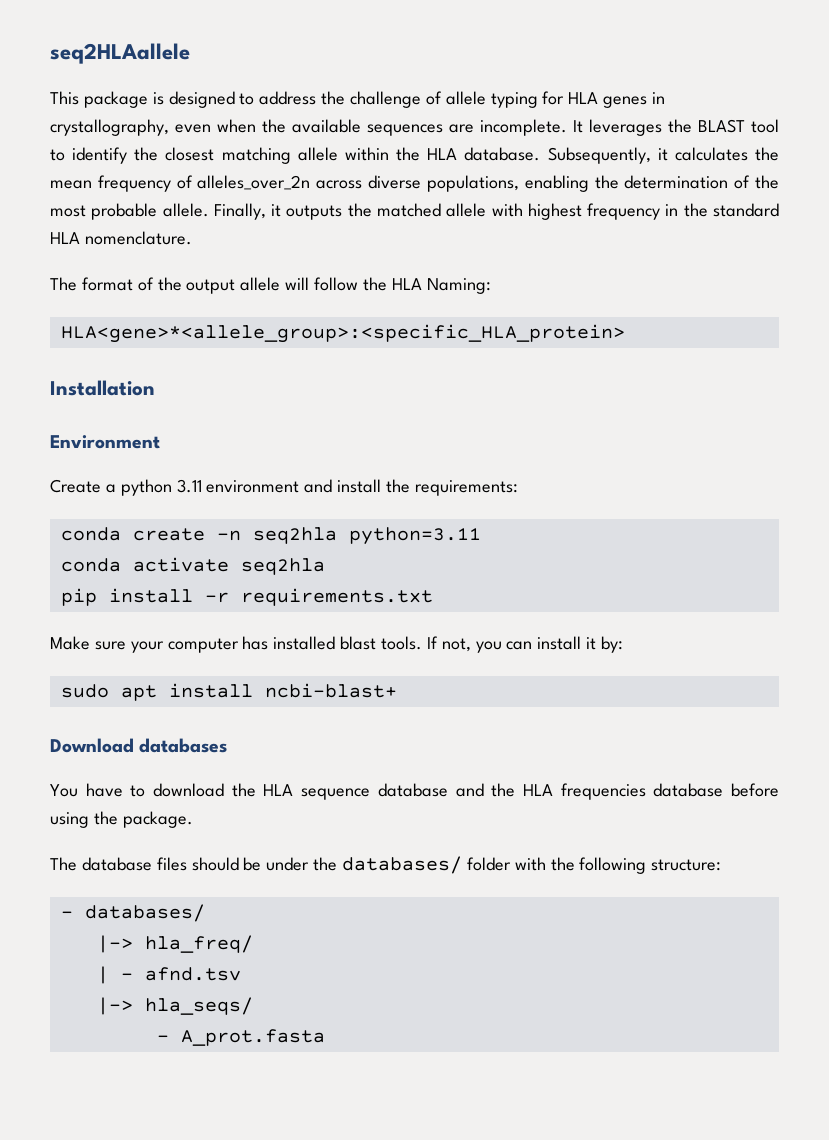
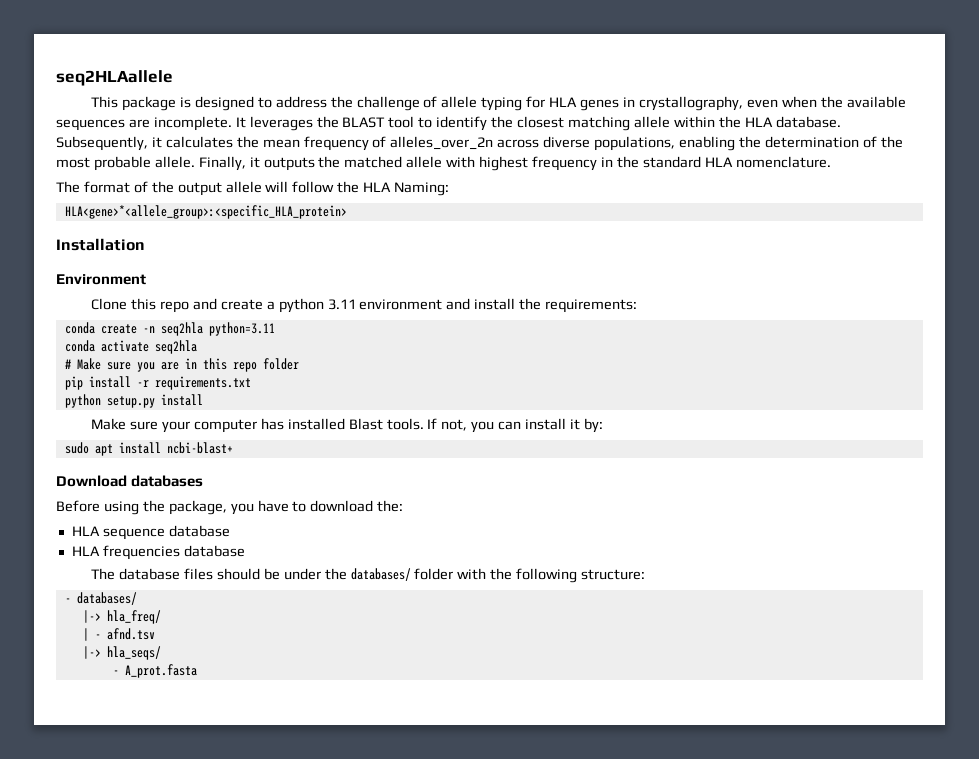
- Create a python 3.11 environment and install the requirements:
+ Clone this repo and create a python 3.11 environment and install the requirements:
+ # Make sure you are in this repo folder
+ python setup.py install
- Make sure your computer has installed blast tools.
+ Make sure your computer has installed Blast tools.
- You have to download the HLA sequence database and the HLA frequencies database before using the package.
+ Before using the package, you have to download the:
+ HLA sequence database
+ HLA frequencies database

